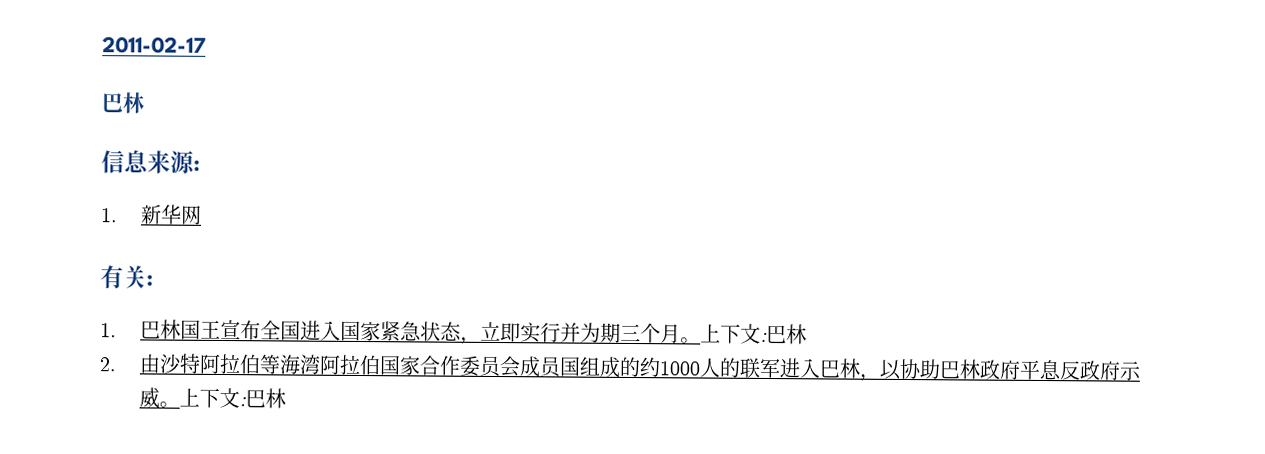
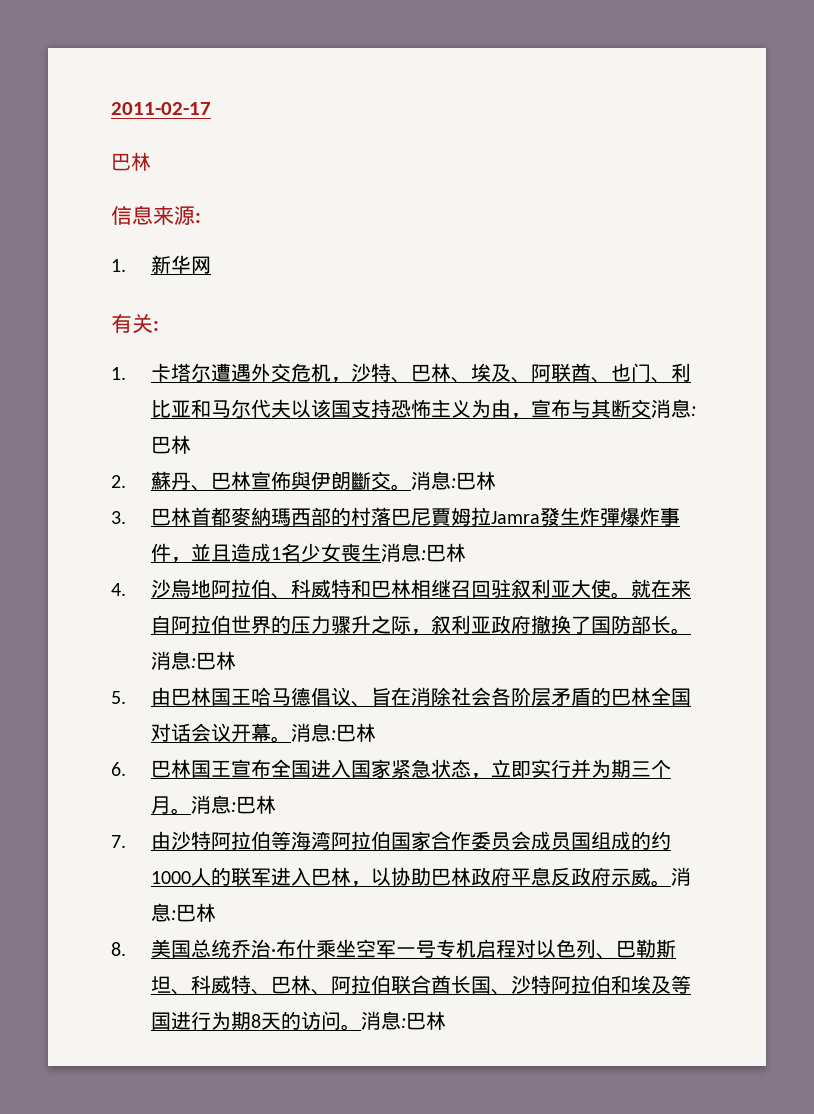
- 1.巴林国王宣布全国进入国家紧急状态，立即实行并为期三个月。上下文:巴林
- 2.由沙特阿拉伯等海湾阿拉伯国家合作委员会成员国组成的约1000人的联军进入巴林，以协助巴林政府平息反政府示威。上下文:巴林
+ 1.卡塔尔遭遇外交危机，沙特、巴林、埃及、阿联酋、也门、利比亚和马尔代夫以该国支持恐怖主义为由，宣布与其断交消息:巴林
+ 2.蘇丹、巴林宣佈與伊朗斷交。消息:巴林
+ 3.巴林首都麥納瑪西部的村落巴尼賈姆拉Jamra發生炸彈爆炸事件，並且造成1名少女喪生消息:巴林
+ 4.沙烏地阿拉伯、科威特和巴林相继召回驻叙利亚大使。就在来自阿拉伯世界的压力骤升之际，叙利亚政府撤换了国防部长。消息:巴林
+ 5.由巴林国王哈马德倡议、旨在消除社会各阶层矛盾的巴林全国对话会议开幕。消息:巴林
+ 6.巴林国王宣布全国进入国家紧急状态，立即实行并为期三个月。消息:巴林
+ 7.由沙特阿拉伯等海湾阿拉伯国家合作委员会成员国组成的约1000人的联军进入巴林，以协助巴林政府平息反政府示威。消息:巴林
+ 8.美国总统乔治·布什乘坐空军一号专机启程对以色列、巴勒斯坦、科威特、巴林、阿拉伯联合酋长国、沙特阿拉伯和埃及等国进行为期8天的访问。消息:巴林

